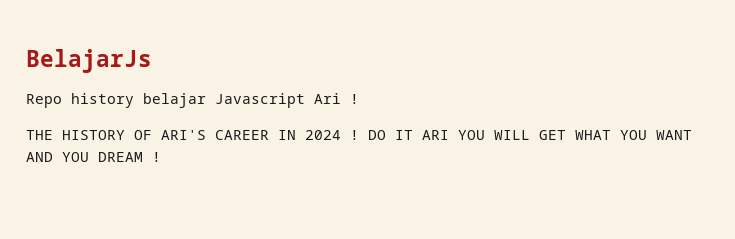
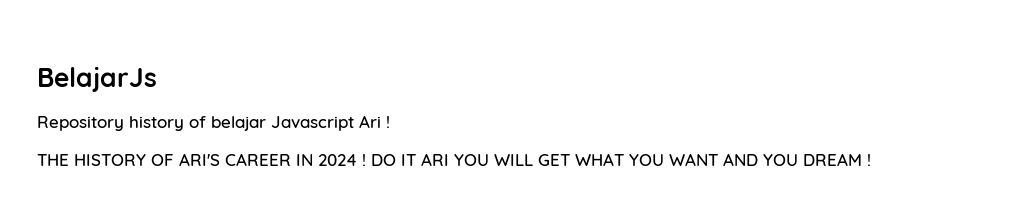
- Repo history belajar Javascript Ari !
+ Repository history of belajar Javascript Ari !

